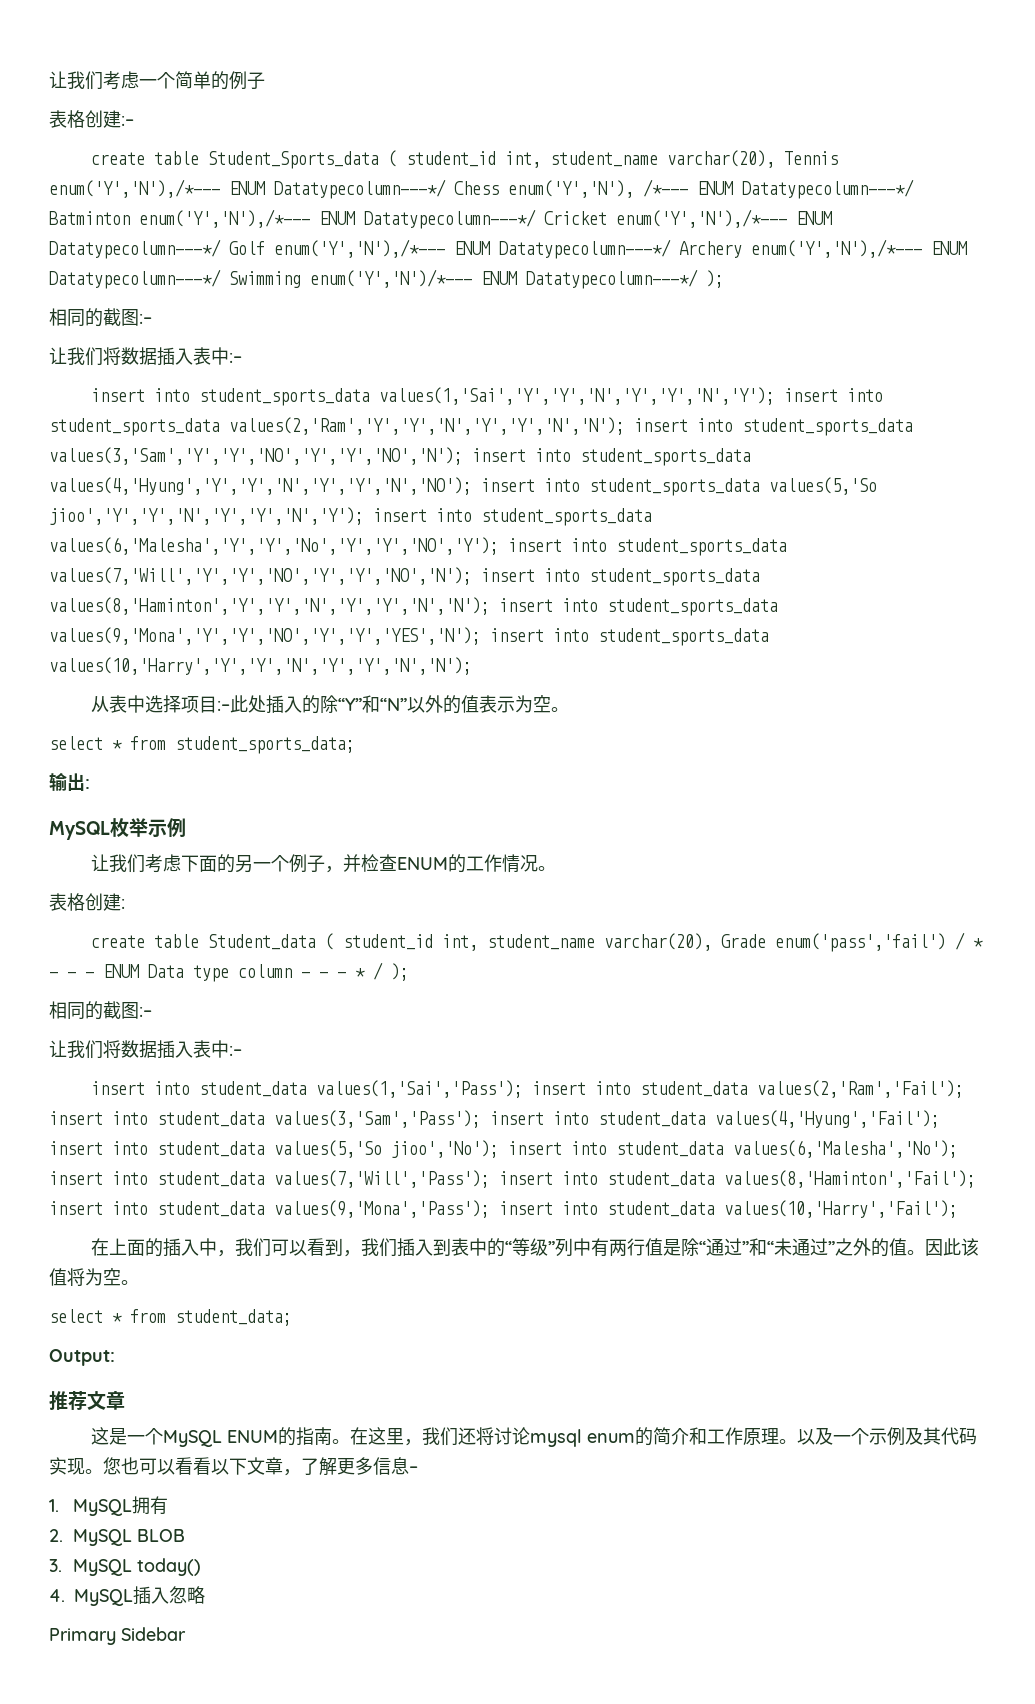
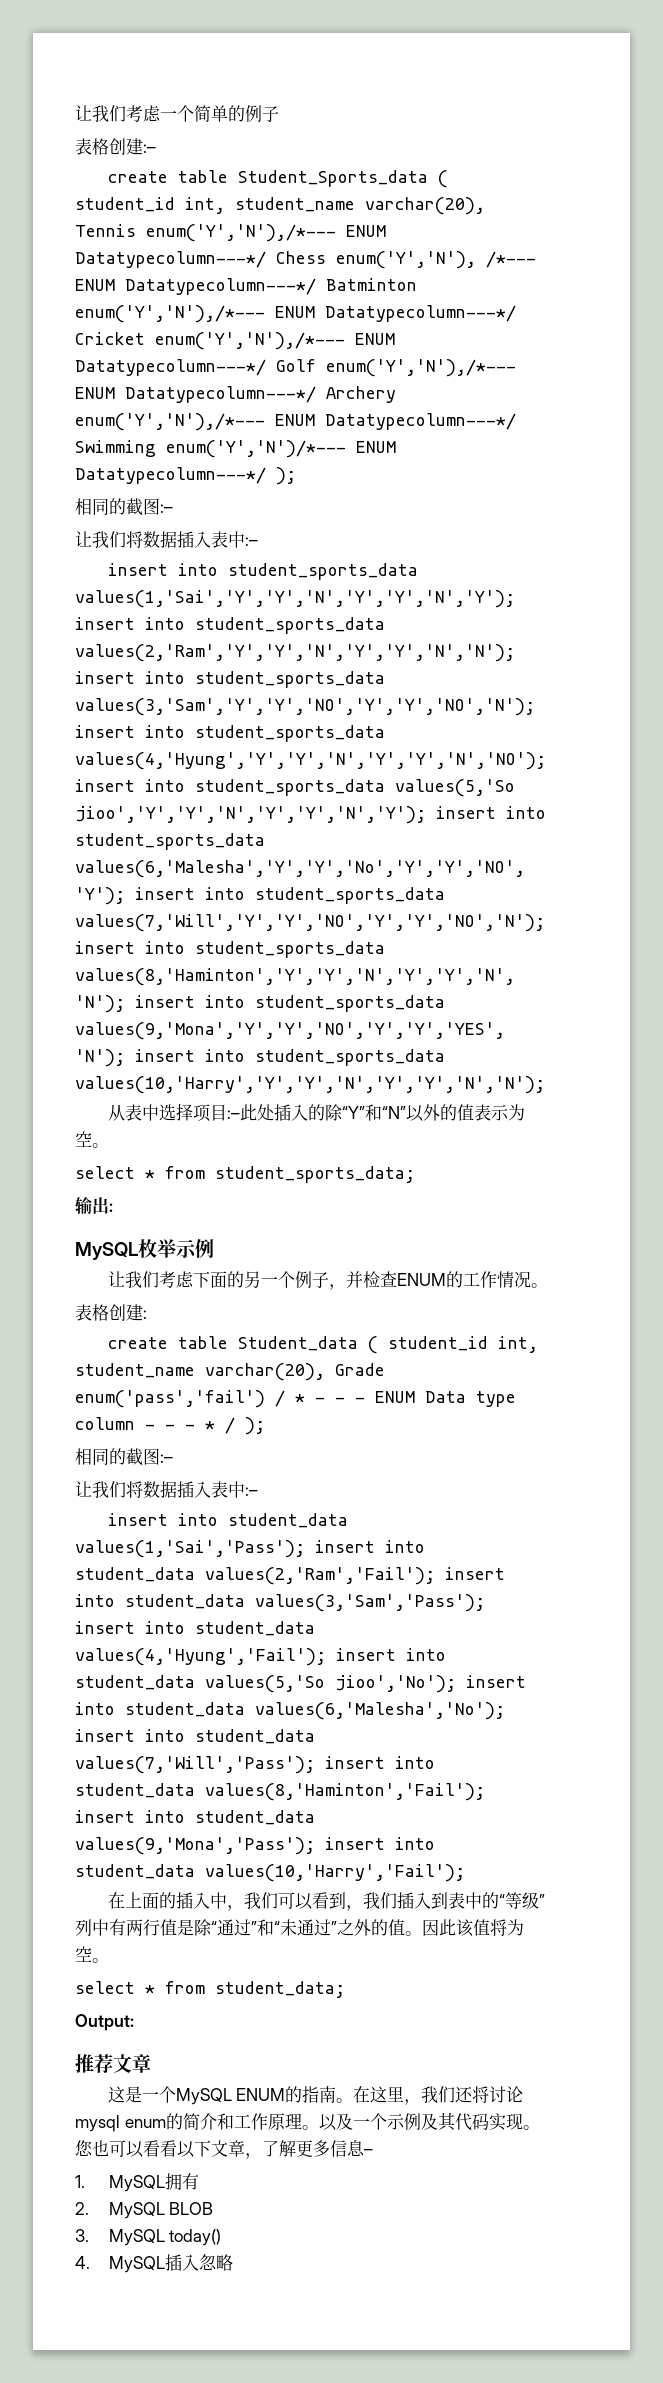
- Primary Sidebar

